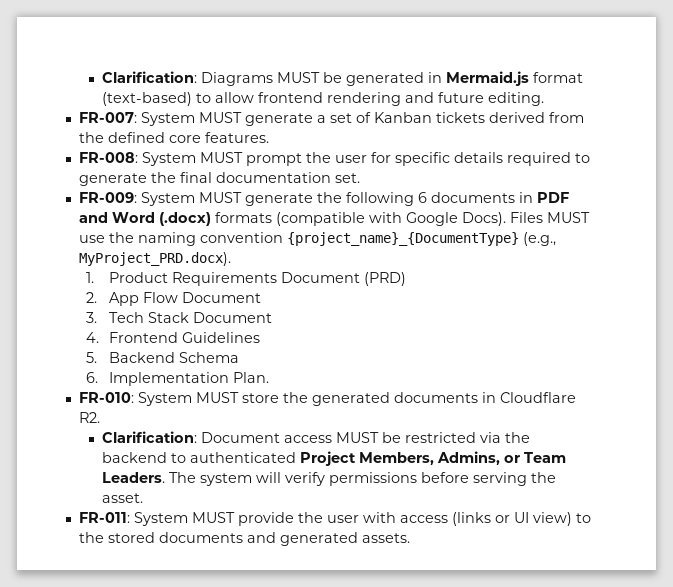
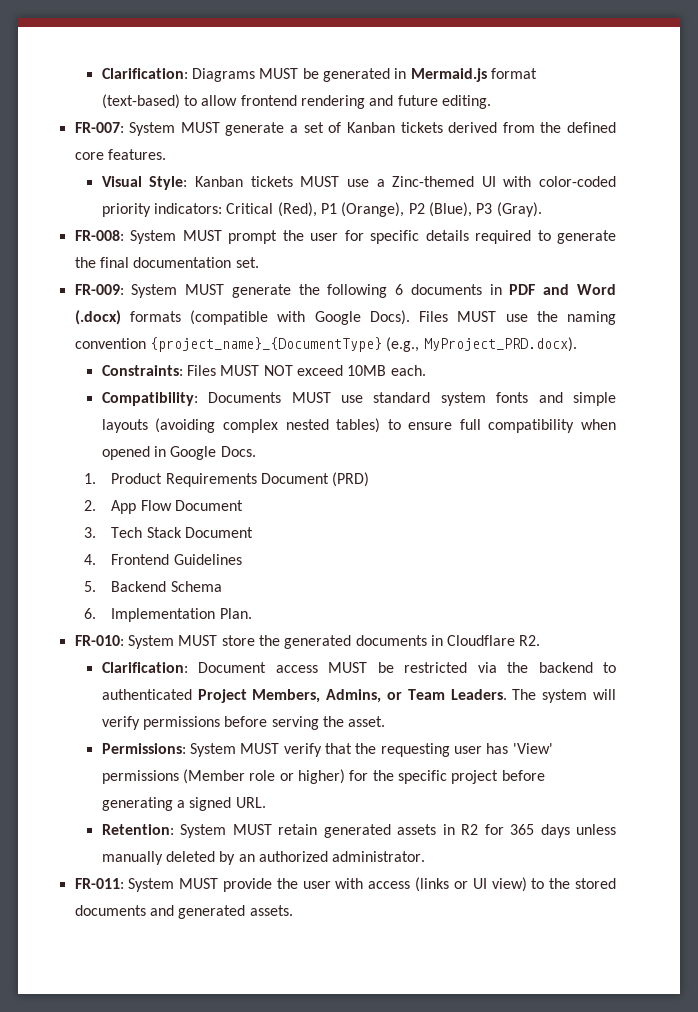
+ Visual Style: Kanban tickets MUST use a Zinc-themed UI with color-coded priority indicators: Critical (Red), P1 (Orange), P2 (Blue), P3 (Gray).
+ Constraints: Files MUST NOT exceed 10MB each.
+ Compatibility: Documents MUST use standard system fonts and simple layouts (avoiding complex nested tables) to ensure full compatibility when opened in Google Docs.
+ Permissions: System MUST verify that the requesting user has 'View' permissions (Member role or higher) for the specific project before generating a signed URL.
+ Retention: System MUST retain generated assets in R2 for 365 days unless manually deleted by an authorized administrator.

